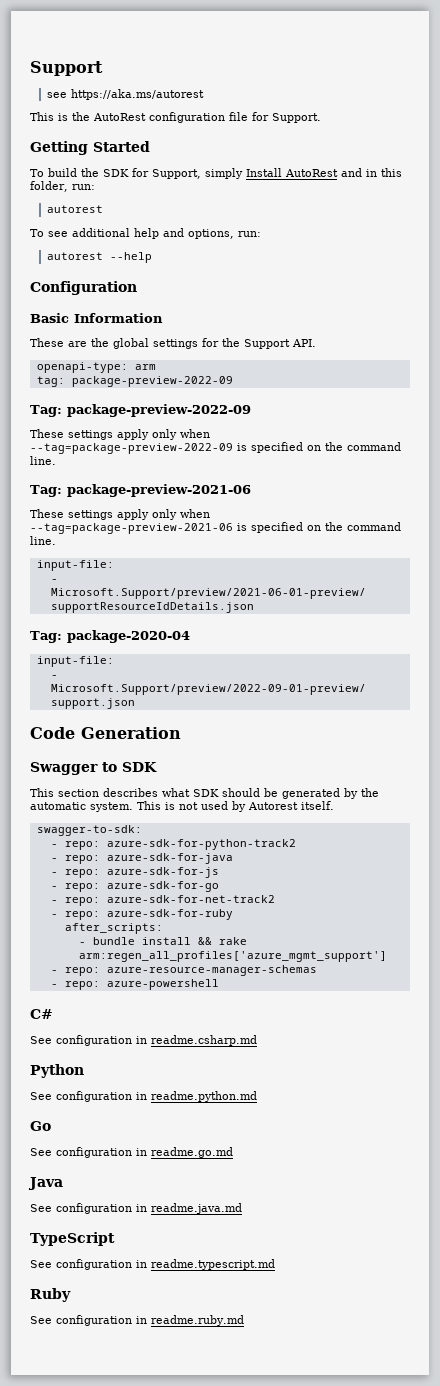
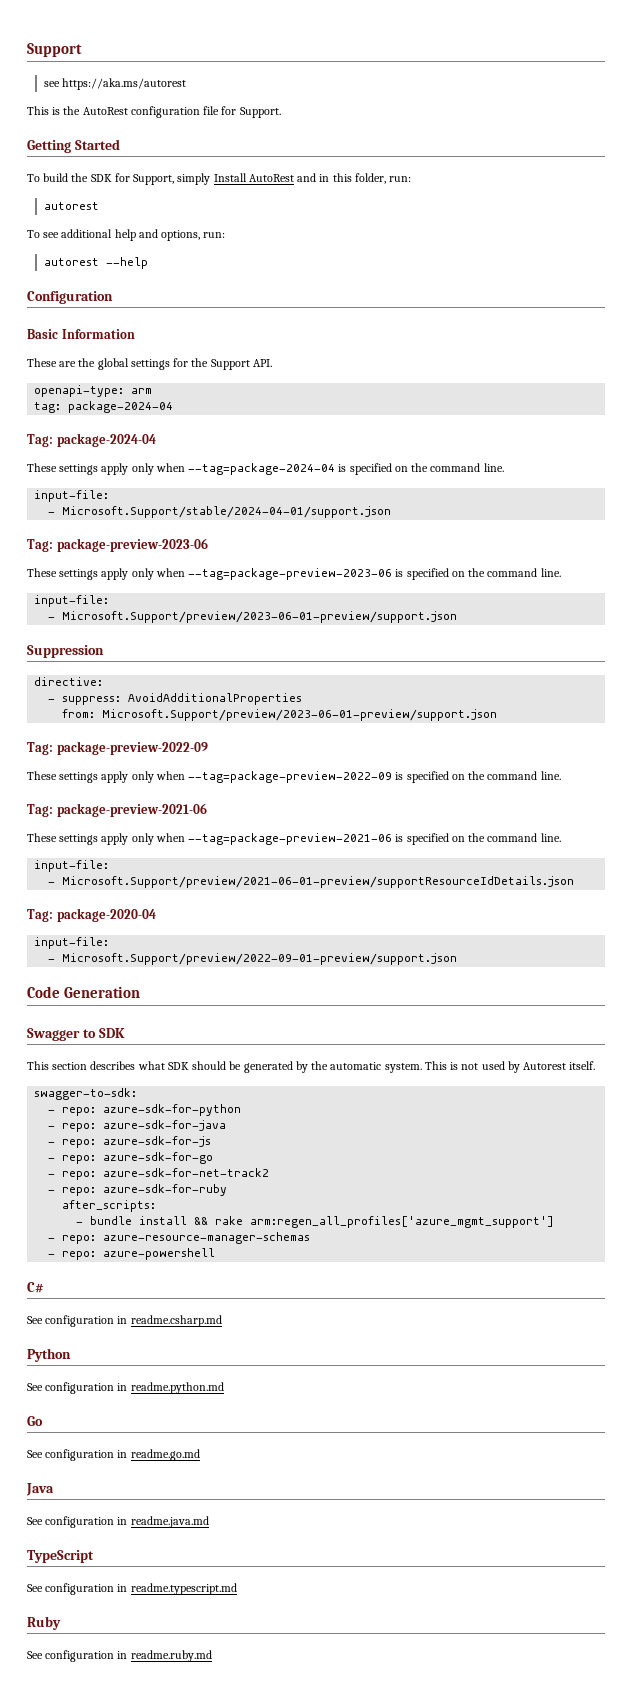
- tag: package-preview-2022-09
+ tag: package-2024-04
+ Tag: package-2024-04
+ These settings apply only when --tag=package-2024-04 is specified on the command line.
+ input-file:
+ - Microsoft.Support/stable/2024-04-01/support.json
+ Tag: package-preview-2023-06
+ These settings apply only when --tag=package-preview-2023-06 is specified on the command line.
+ input-file:
+ - Microsoft.Support/preview/2023-06-01-preview/support.json
+ Suppression
+ directive:
+ - suppress: AvoidAdditionalProperties
+ from: Microsoft.Support/preview/2023-06-01-preview/support.json
- - repo: azure-sdk-for-python-track2
+ - repo: azure-sdk-for-python

